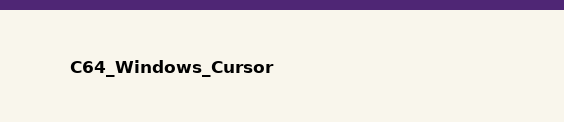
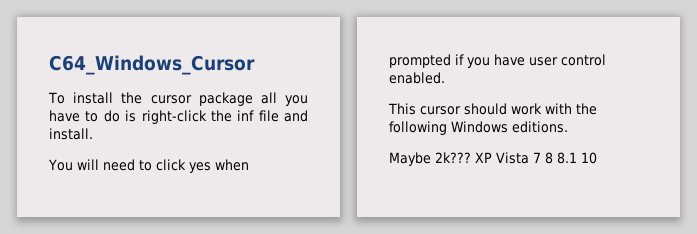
+ To install the cursor package all you have to do is right-click the inf file and install.
+ You will need to click yes when prompted if you have user control enabled.
+ This cursor should work with the following Windows editions.
+ Maybe 2k??? XP Vista 7 8 8.1 10

